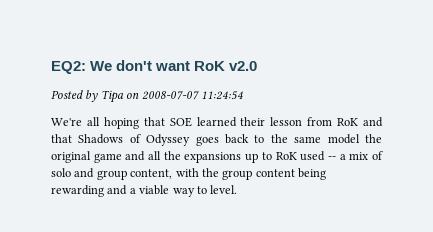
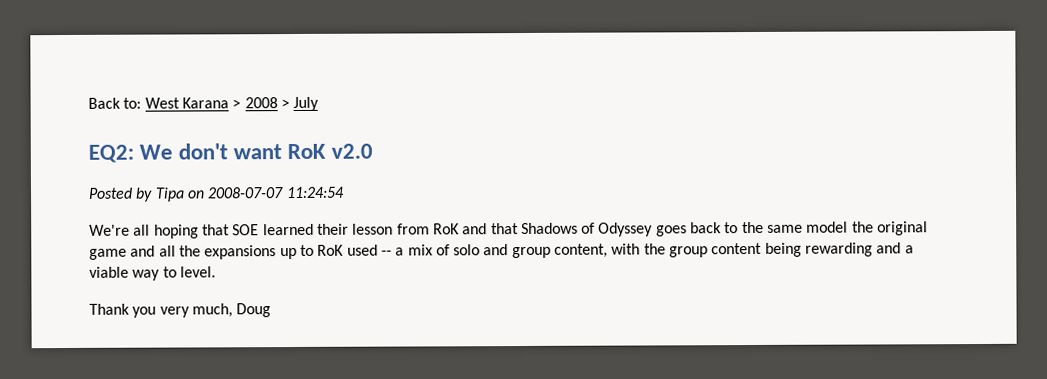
+ Back to: West Karana > 2008 > July
+ Thank you very much, Doug

